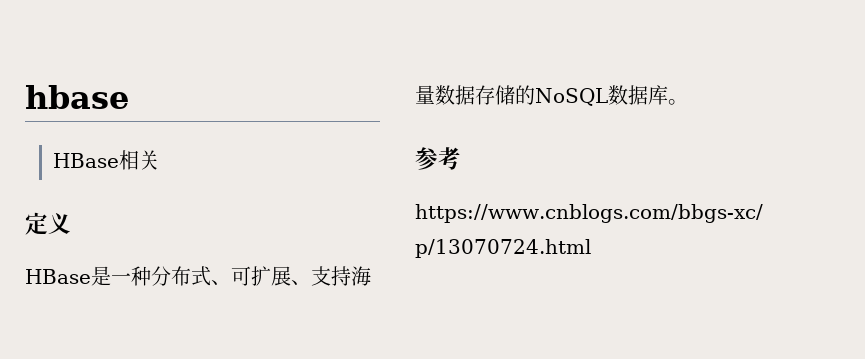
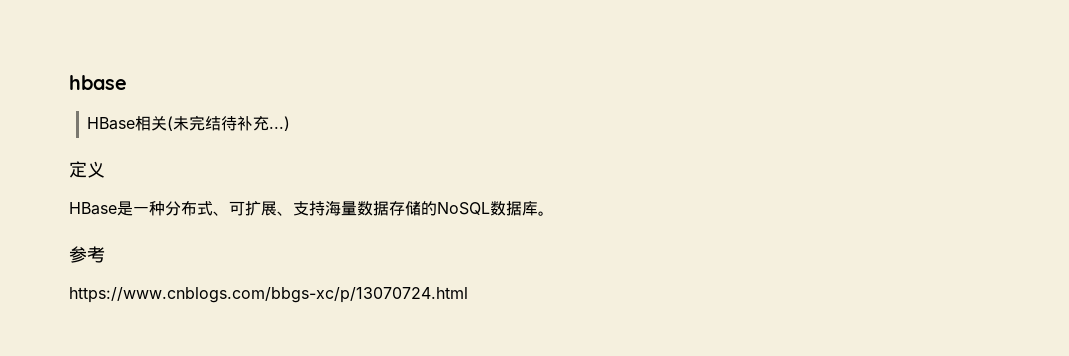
- HBase相关
+ HBase相关(未完结待补充...)

